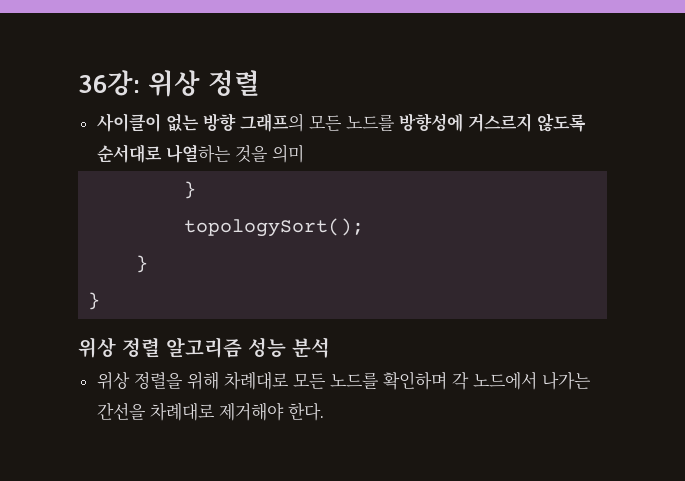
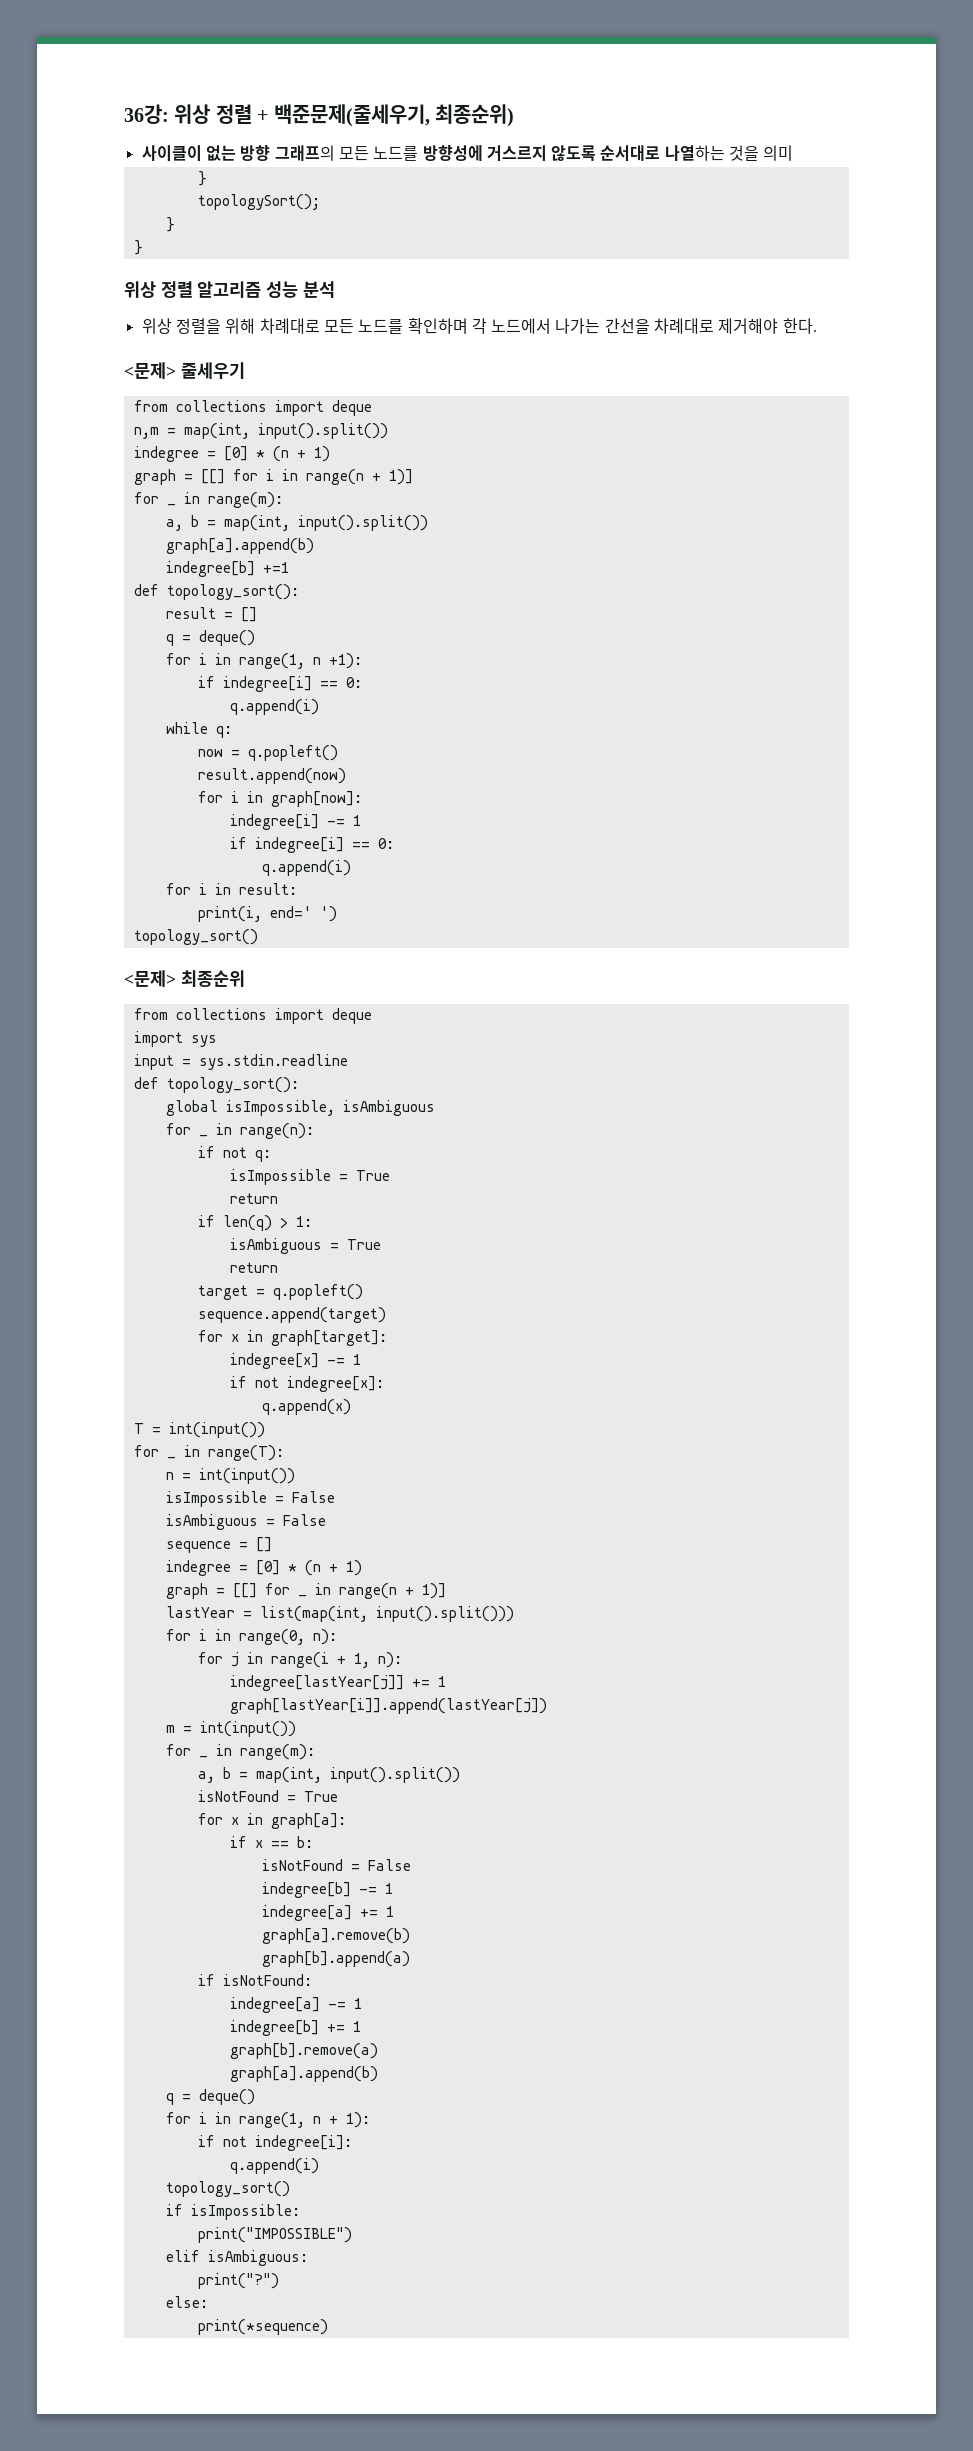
- 36강: 위상 정렬
+ 36강: 위상 정렬 + 백준문제(줄세우기, 최종순위)
+ <문제> 줄세우기
+ from collections import deque
+ n,m = map(int, input().split())
+ indegree = [0] * (n + 1)
+ graph = [[] for i in range(n + 1)]
+ for _ in range(m):
+ a, b = map(int, input().split())
+ graph[a].append(b)
+ indegree[b] +=1
+ def topology_sort():
+ result = []
+ q = deque()
+ for i in range(1, n +1):
+ if indegree[i] == 0:
+ q.append(i)
+ while q:
+ now = q.popleft()
+ result.append(now)
+ for i in graph[now]:
+ indegree[i] -= 1
+ if indegree[i] == 0:
+ q.append(i)
+ for i in result:
+ print(i, end=' ')
+ topology_sort()
+ <문제> 최종순위
+ from collections import deque
+ import sys
+ input = sys.stdin.readline
+ def topology_sort():
+ global isImpossible, isAmbiguous
+ for _ in range(n):
+ if not q:
+ isImpossible = True
+ return
+ if len(q) > 1:
+ isAmbiguous = True
+ return
+ target = q.popleft()
+ sequence.append(target)
+ for x in graph[target]:
+ indegree[x] -= 1
+ if not indegree[x]:
+ q.append(x)
+ T = int(input())
+ for _ in range(T):
+ n = int(input())
+ isImpossible = False
+ isAmbiguous = False
+ sequence = []
+ indegree = [0] * (n + 1)
+ graph = [[] for _ in range(n + 1)]
+ lastYear = list(map(int, input().split()))
+ for i in range(0, n):
+ for j in range(i + 1, n):
+ indegree[lastYear[j]] += 1
+ graph[lastYear[i]].append(lastYear[j])
+ m = int(input())
+ for _ in range(m):
+ a, b = map(int, input().split())
+ isNotFound = True
+ for x in graph[a]:
+ if x == b:
+ isNotFound = False
+ indegree[b] -= 1
+ indegree[a] += 1
+ graph[a].remove(b)
+ graph[b].append(a)
+ if isNotFound:
+ indegree[a] -= 1
+ indegree[b] += 1
+ graph[b].remove(a)
+ graph[a].append(b)
+ q = deque()
+ for i in range(1, n + 1):
+ if not indegree[i]:
+ q.append(i)
+ topology_sort()
+ if isImpossible:
+ print("IMPOSSIBLE")
+ elif isAmbiguous:
+ print("?")
+ else:
+ print(*sequence)

